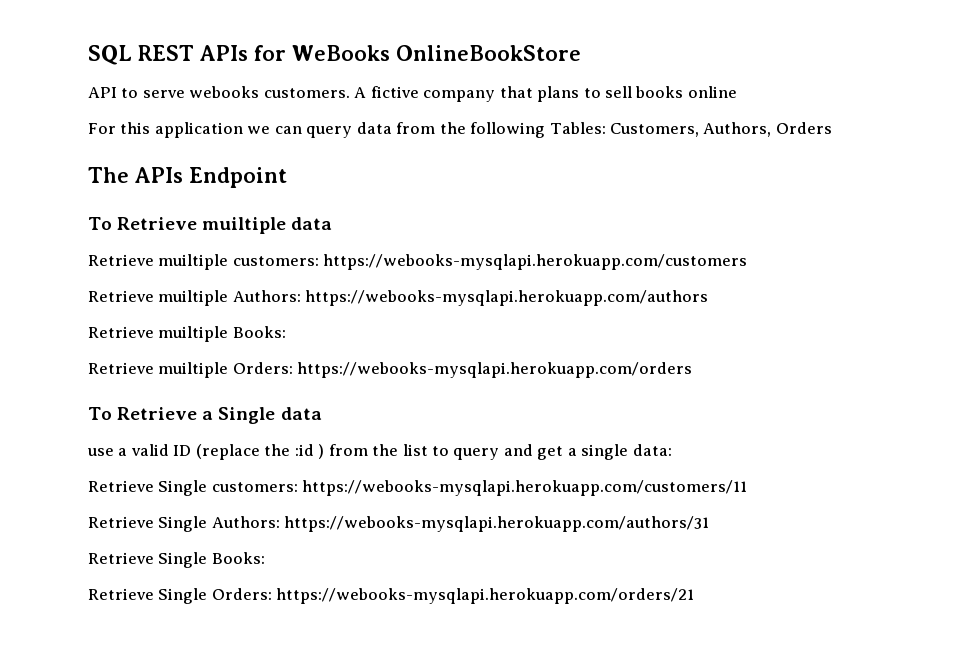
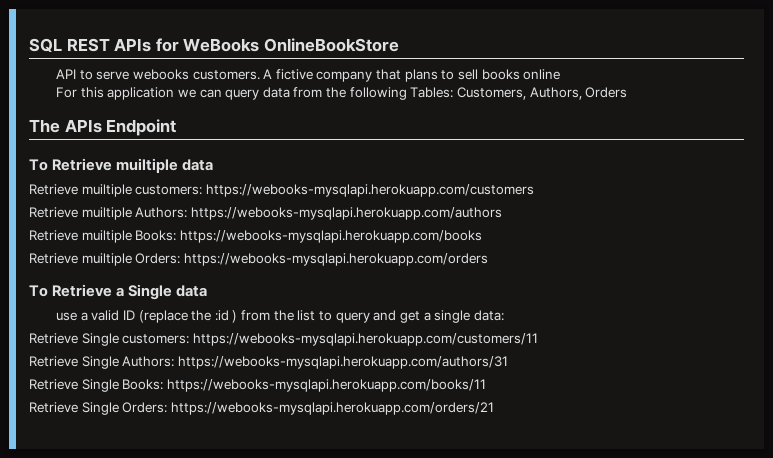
- Retrieve muiltiple Books:
+ Retrieve muiltiple Books: https://webooks-mysqlapi.herokuapp.com/books
- Retrieve Single Books:
+ Retrieve Single Books: https://webooks-mysqlapi.herokuapp.com/books/11

